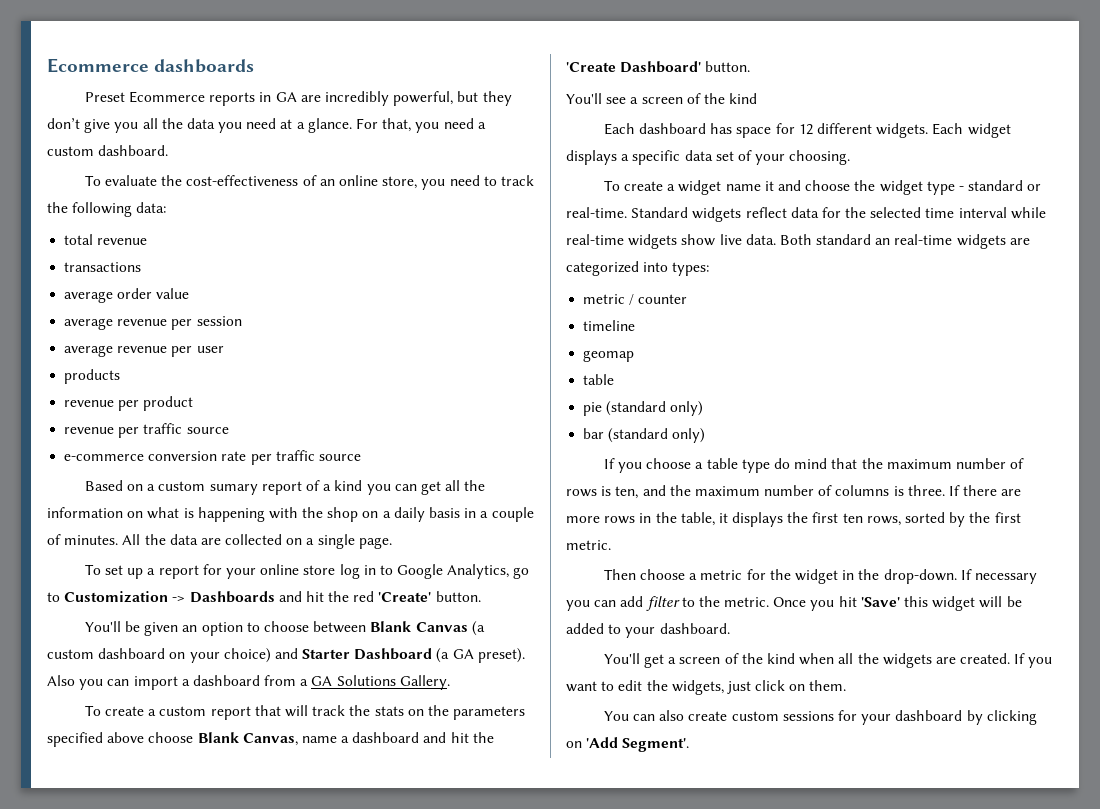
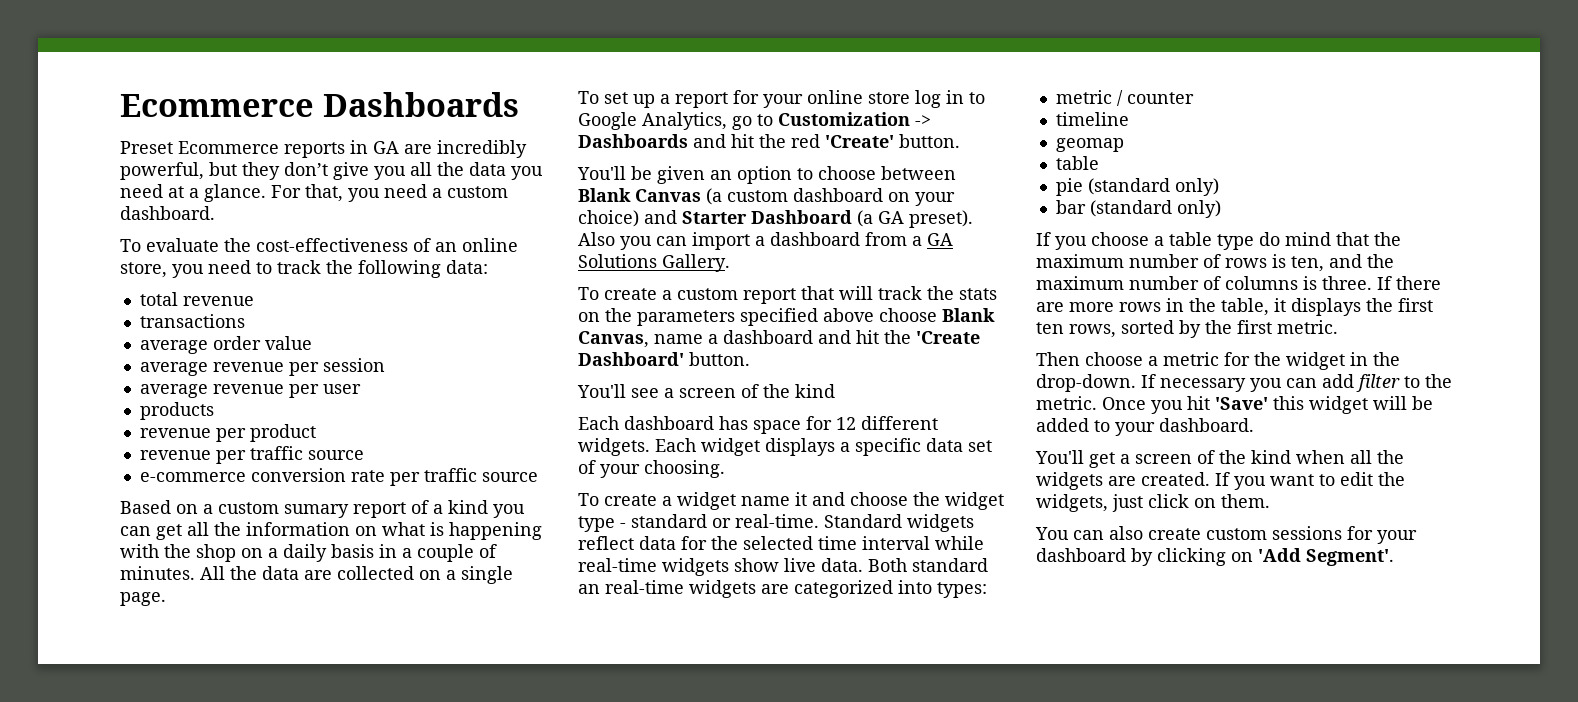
- Ecommerce dashboards
+ Ecommerce Dashboards

